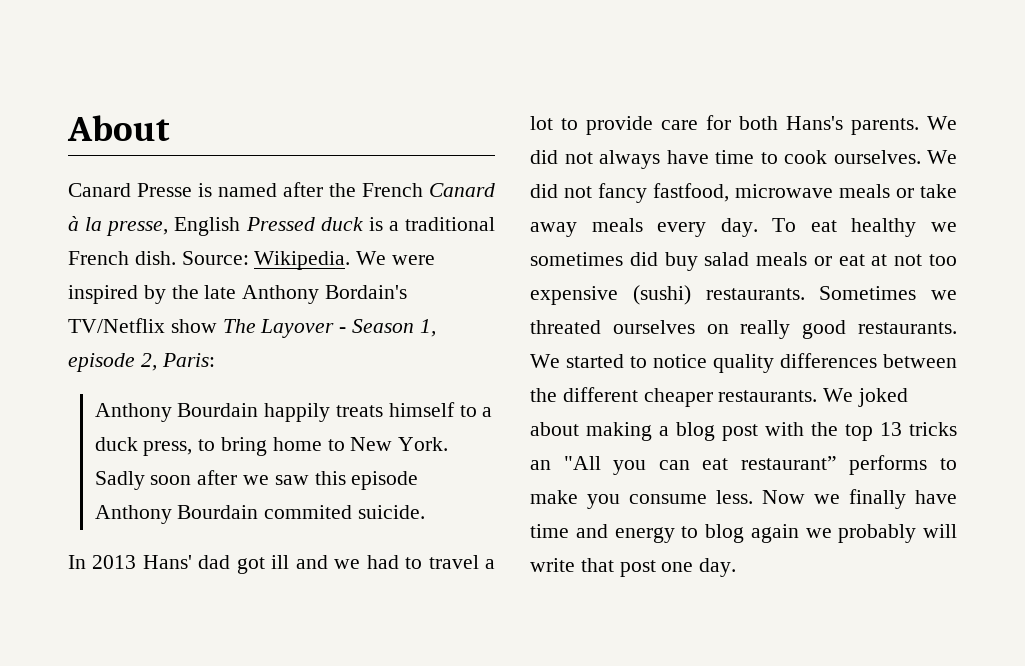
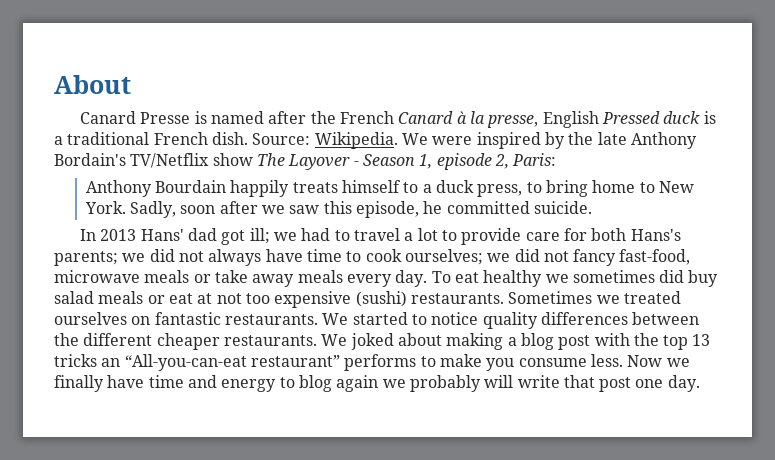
- Sadly soon after we saw this episode Anthony Bourdain commited suicide.
+ Sadly, soon after we saw this episode, he committed suicide.
- In 2013 Hans' dad got ill and we had to travel a lot to provide care for both Hans's parents. We did not always have time to cook ourselves. We did not fancy fastfood, microwave meals or take away meals every day.
+ In 2013 Hans' dad got ill; we had to travel a lot to provide care for both Hans's parents; we did not always have time to cook ourselves; we did not fancy fast-food, microwave meals or take away meals every day.
- Sometimes we threated ourselves on really good restaurants.
+ Sometimes we treated ourselves on fantastic restaurants.
- We joked about making a blog post with the top 13 tricks an "All you can eat restaurant” performs to make you consume less.
+ We joked about making a blog post with the top 13 tricks an “All-you-can-eat restaurant” performs to make you consume less.

